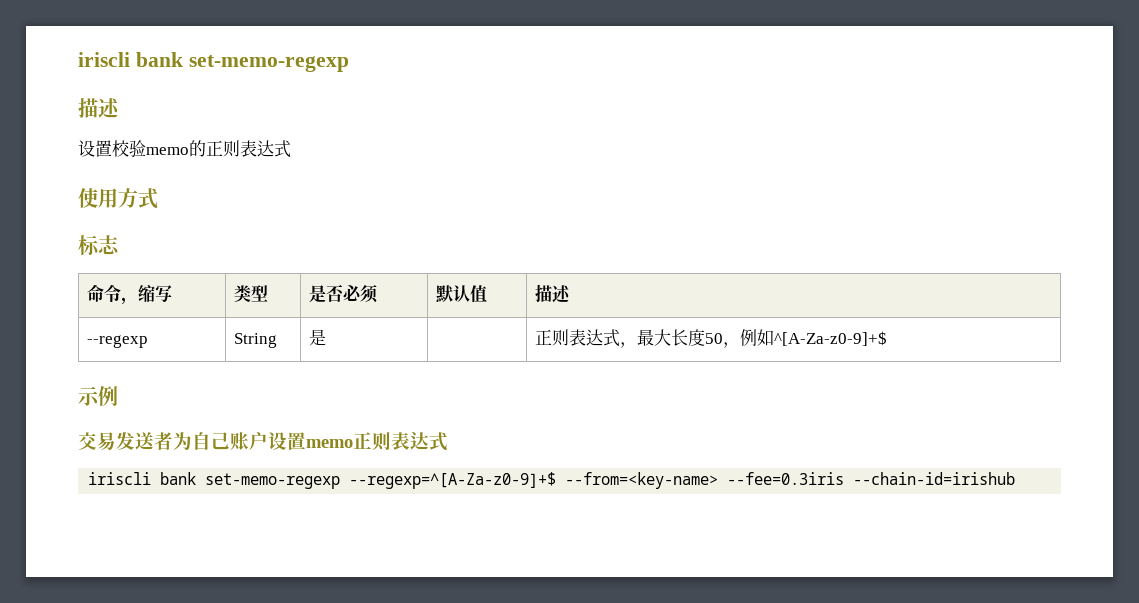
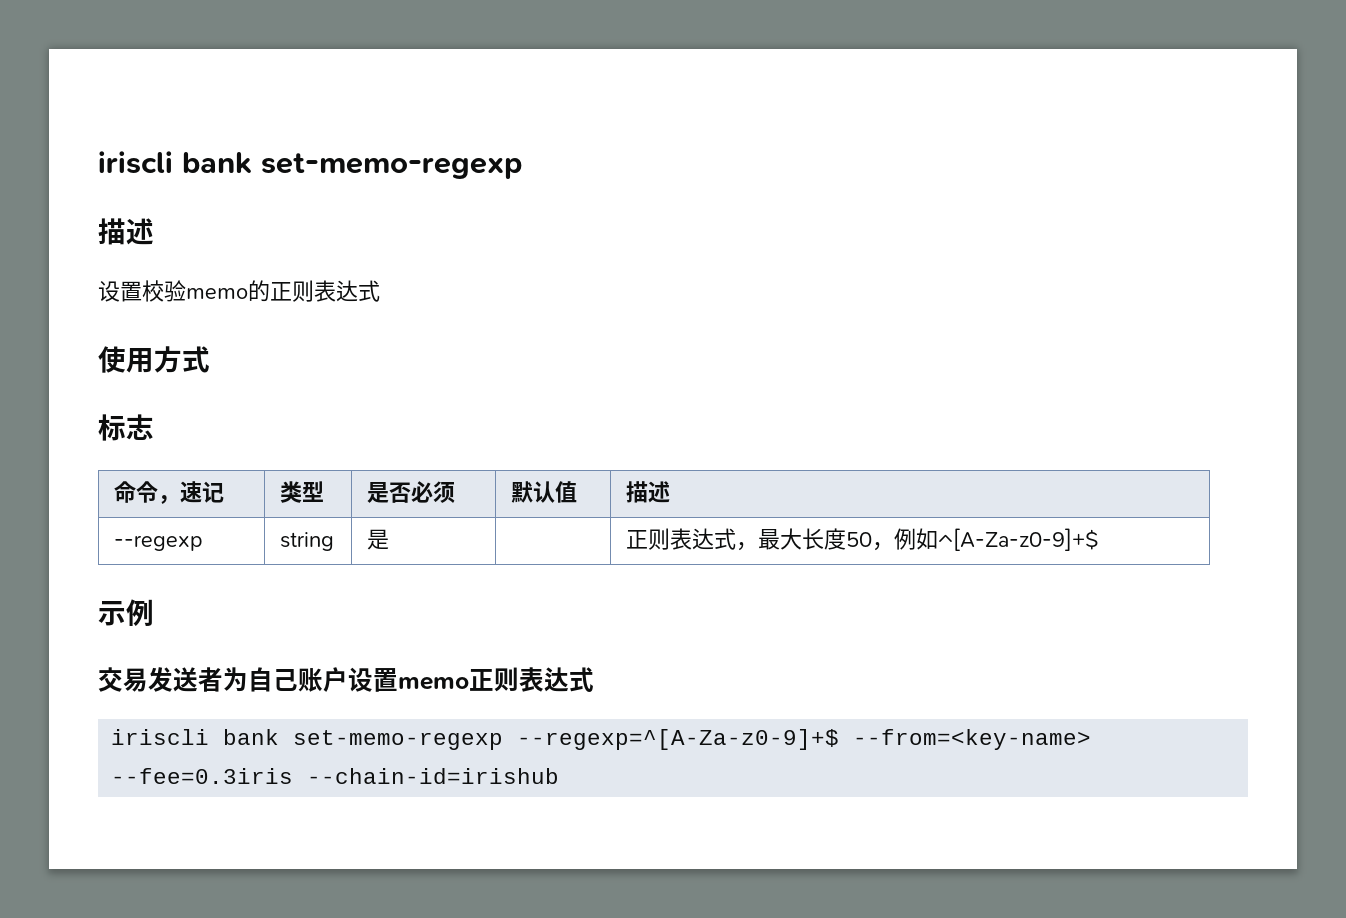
- 命令，缩写 | 类型 | 是否必须 | 默认值 | 描述
+ 命令，速记 | 类型 | 是否必须 | 默认值 | 描述
- --regexp | String | 是 | | 正则表达式，最大长度50，例如^[A-Za-z0-9]+$
+ --regexp | string | 是 | | 正则表达式，最大长度50，例如^[A-Za-z0-9]+$

